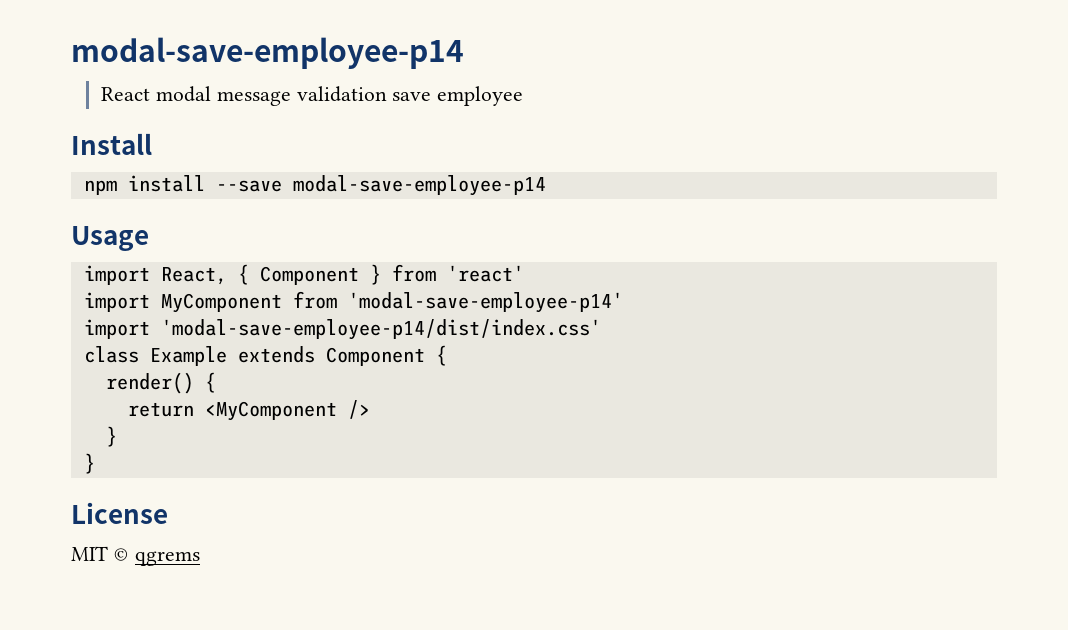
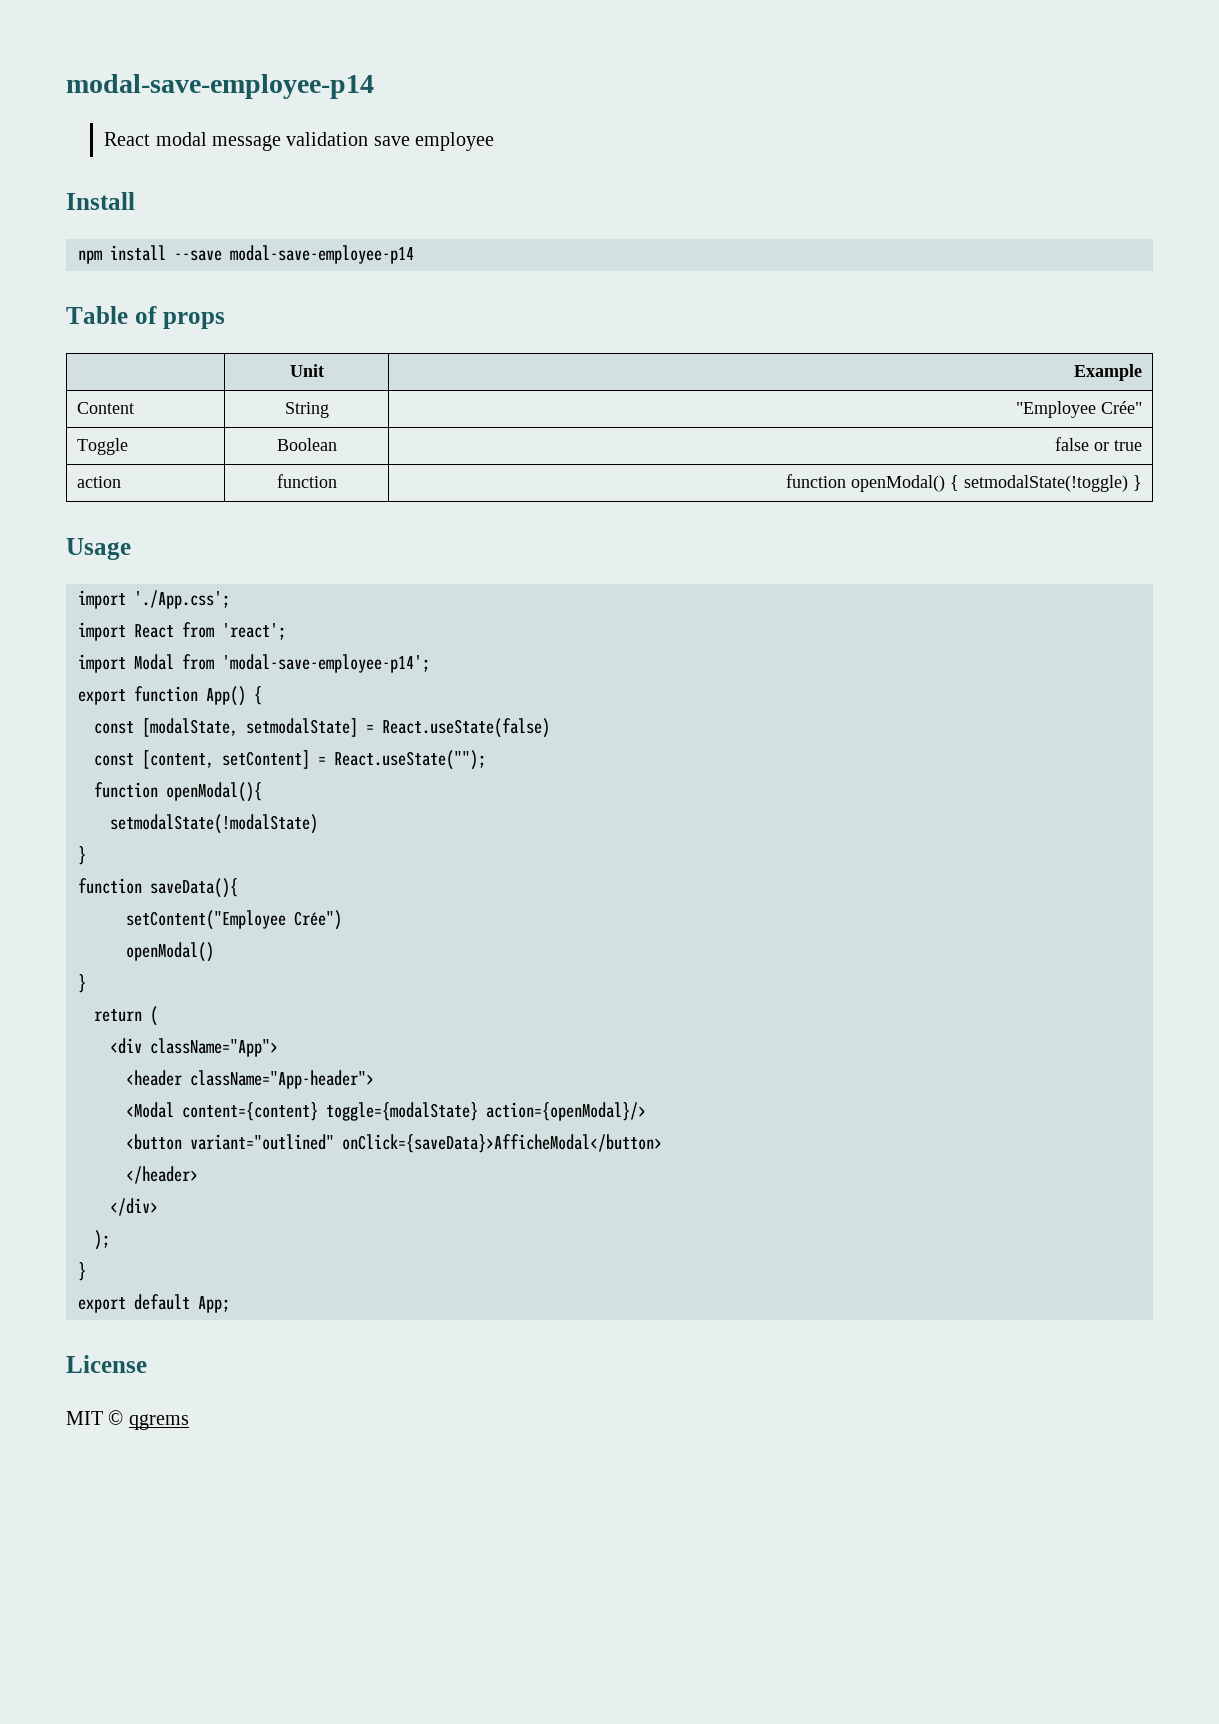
+ Table of props
+ | Unit | Example
+ Content | String | "Employee Crée"
+ Toggle | Boolean | false or true
+ action | function | function openModal() { setmodalState(!toggle) }
  Usage
- import React, { Component } from 'react'
- import MyComponent from 'modal-save-employee-p14'
- import 'modal-save-employee-p14/dist/index.css'
- class Example extends Component {
- render() {
- return <MyComponent />
+ import './App.css';
+ import React from 'react';
+ import Modal from 'modal-save-employee-p14';
+ export function App() {
+ const [modalState, setmodalState] = React.useState(false)
+ const [content, setContent] = React.useState("");
+ function openModal(){
+ setmodalState(!modalState)
  }
+ function saveData(){
+ setContent("Employee Crée")
+ openModal()
  }
+ return (
+ <div className="App">
+ <header className="App-header">
+ <Modal content={content} toggle={modalState} action={openModal}/>
+ <button variant="outlined" onClick={saveData}>AfficheModal</button>
+ </header>
+ </div>
+ );
+ }
+ export default App;

